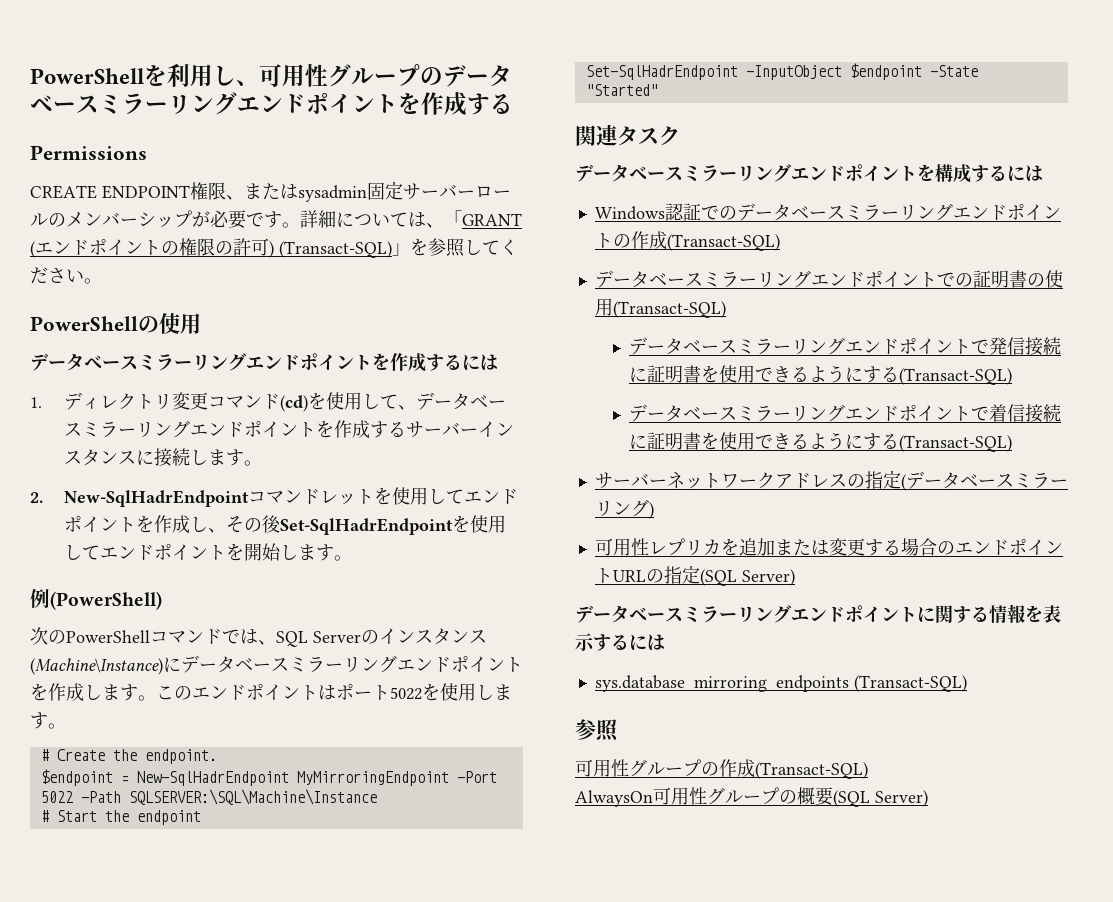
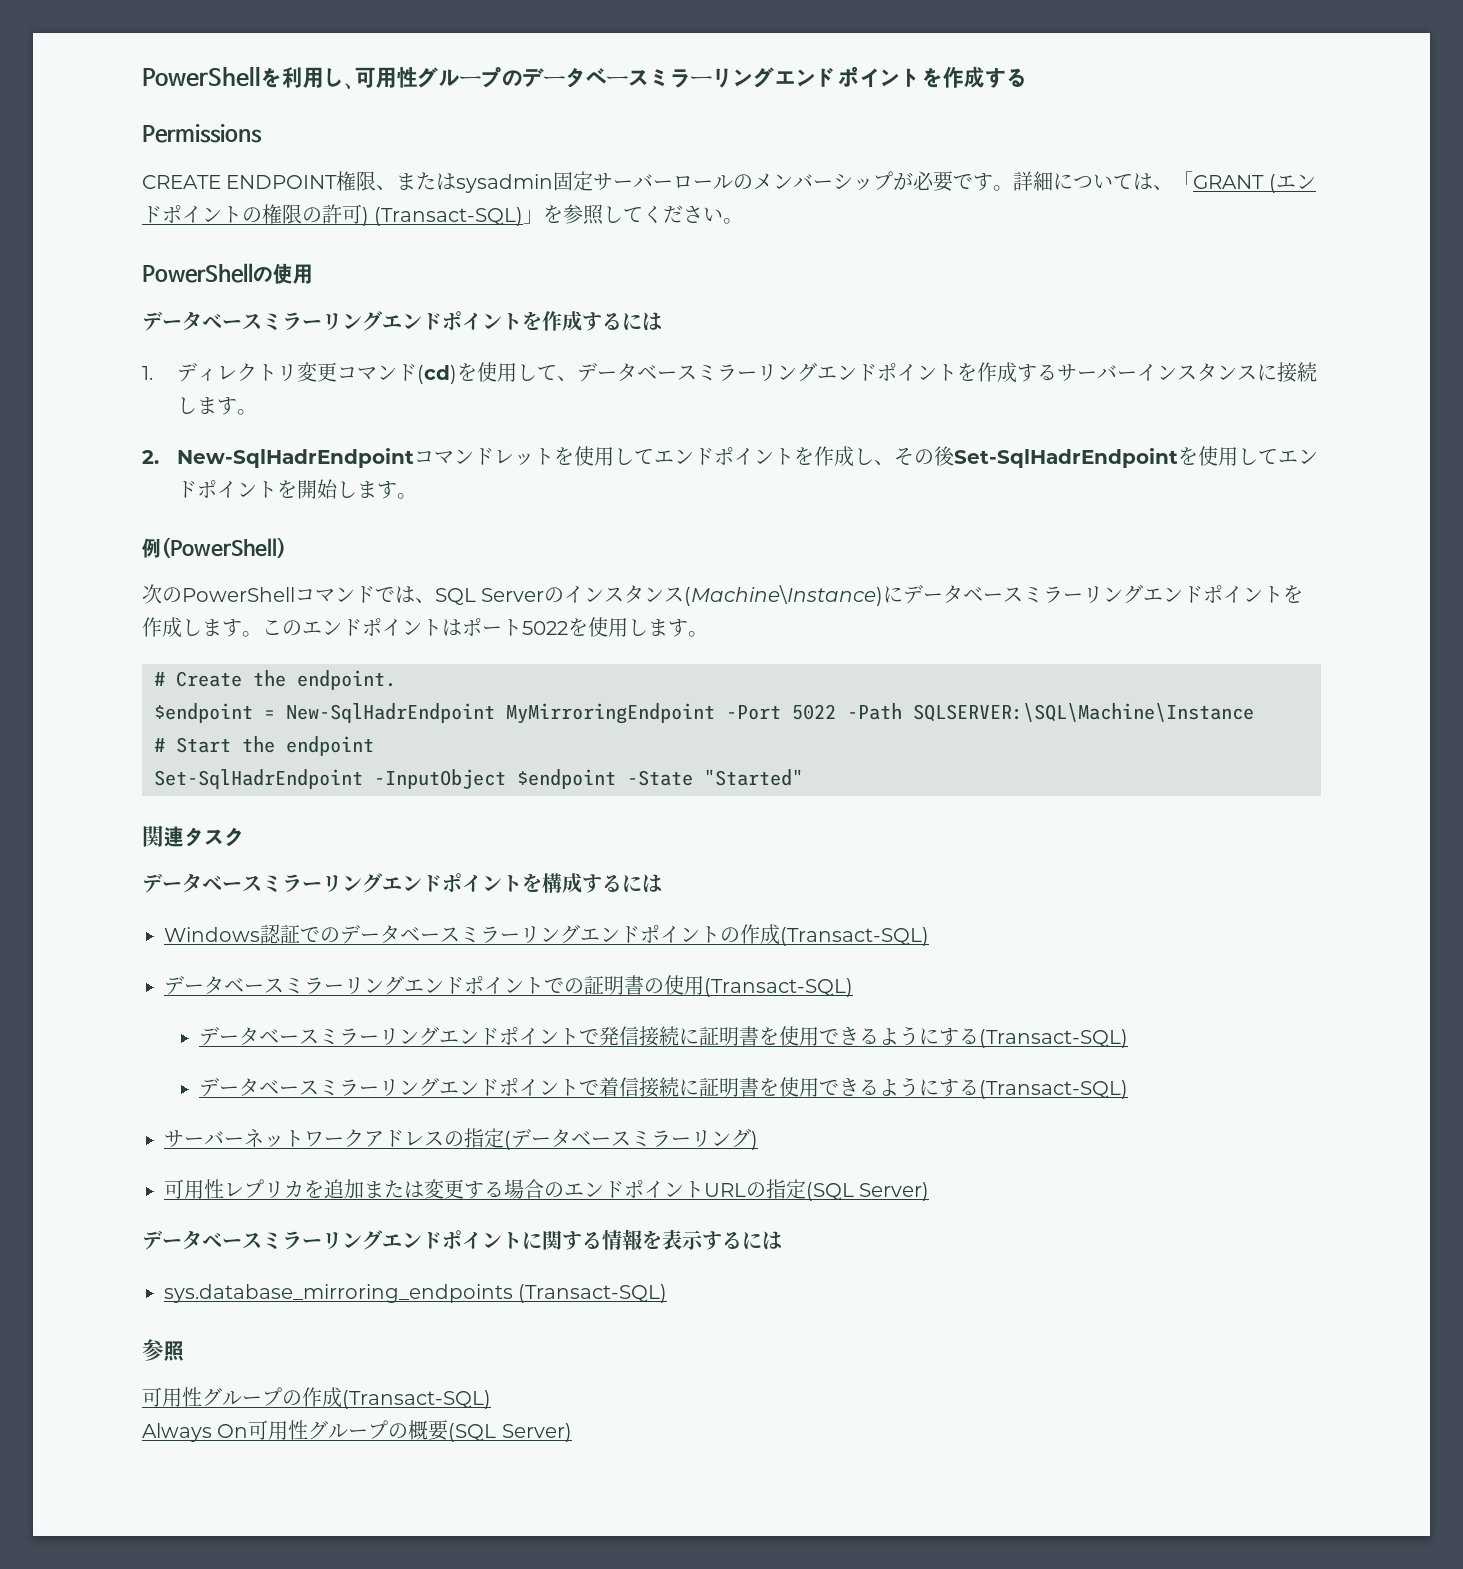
- AlwaysOn可用性グループの概要(SQL Server)
+ Always On可用性グループの概要(SQL Server)

